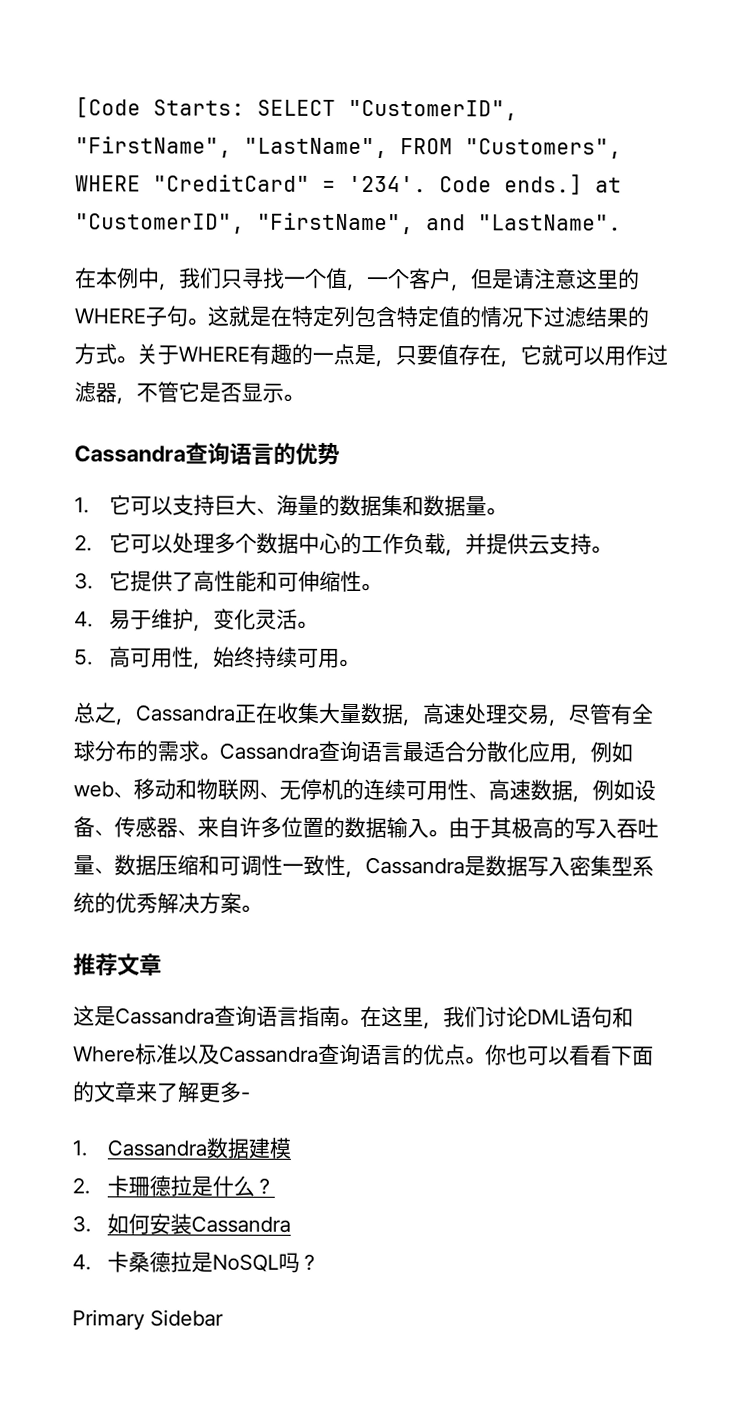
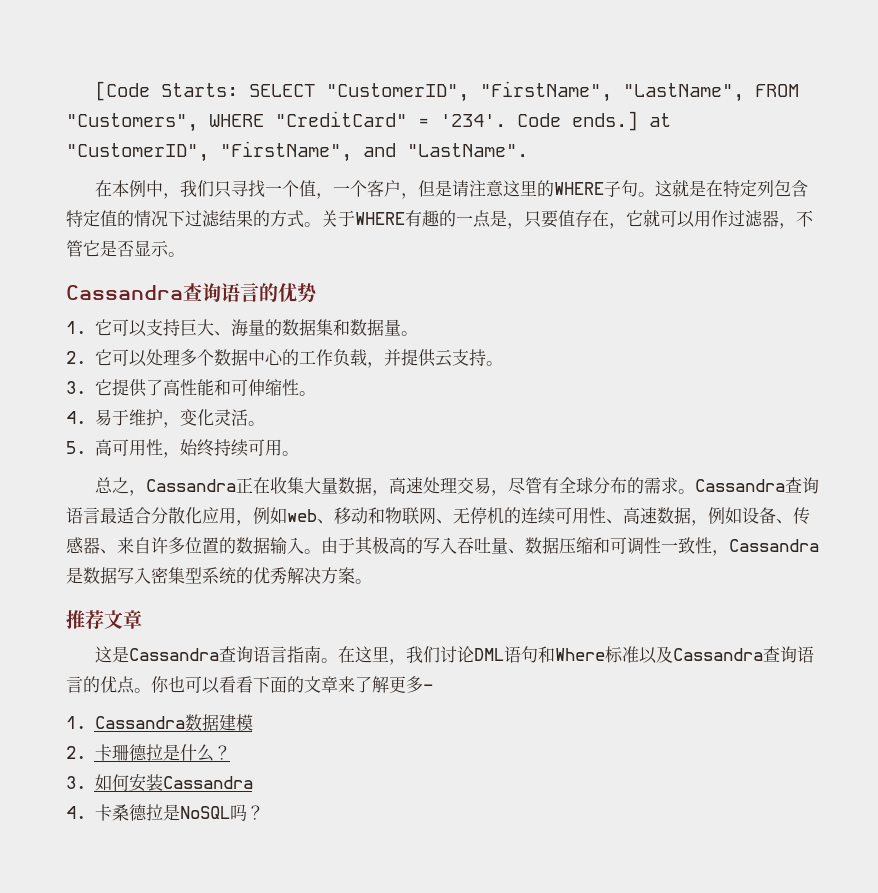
- Primary Sidebar

